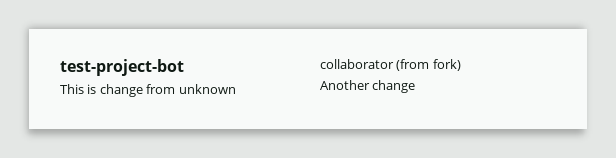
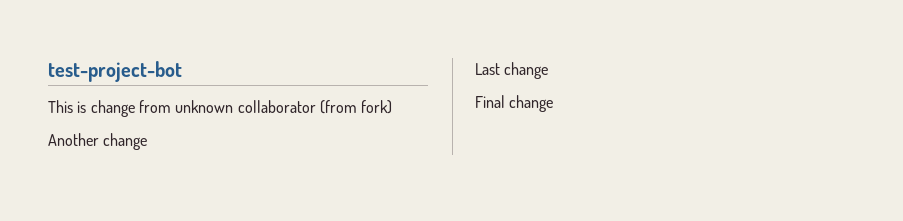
+ Last change
+ Final change

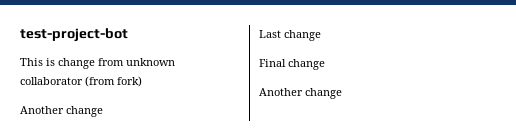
  Final change
+ Another change

